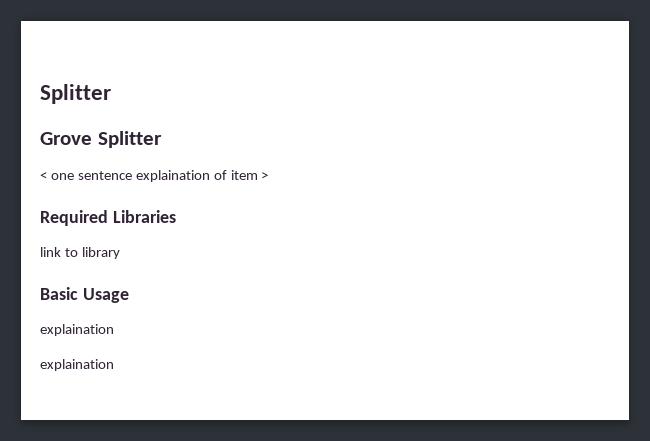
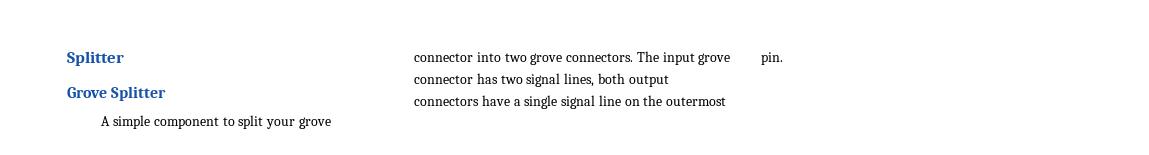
- < one sentence explaination of item >
- Required Libraries
- link to library
- Basic Usage
- explaination
- explaination
+ A simple component to split your grove connector into two grove connectors. The input grove connector has two signal lines, both output connectors have a single signal line on the outermost pin.

